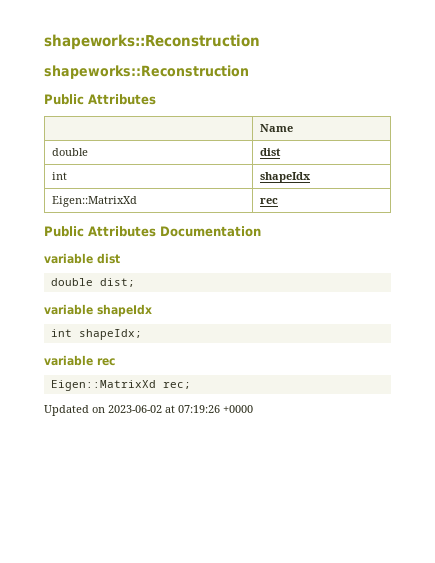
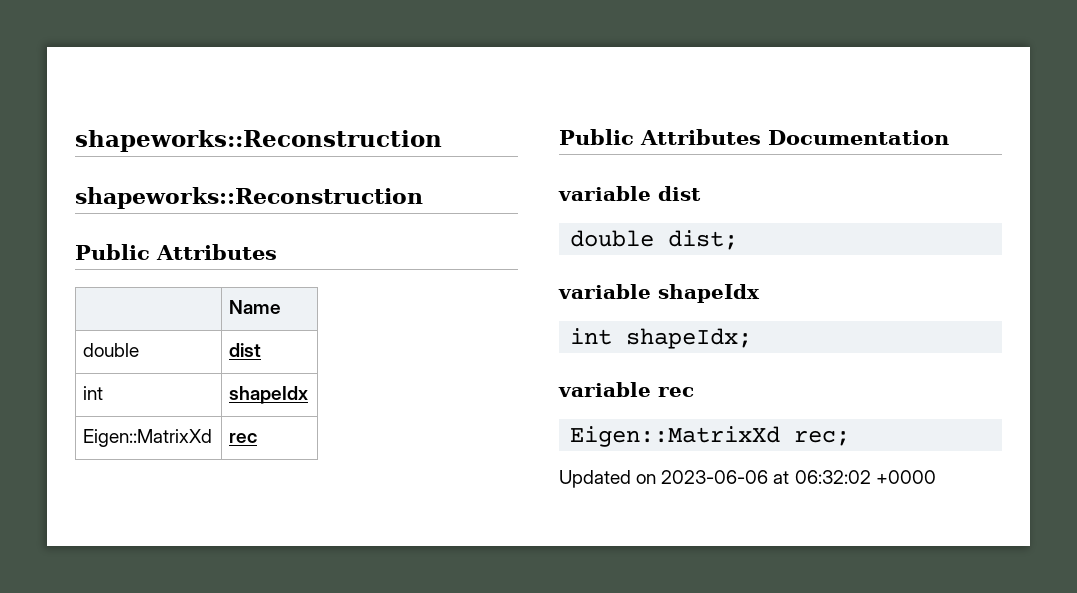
- Updated on 2023-06-02 at 07:19:26 +0000
+ Updated on 2023-06-06 at 06:32:02 +0000

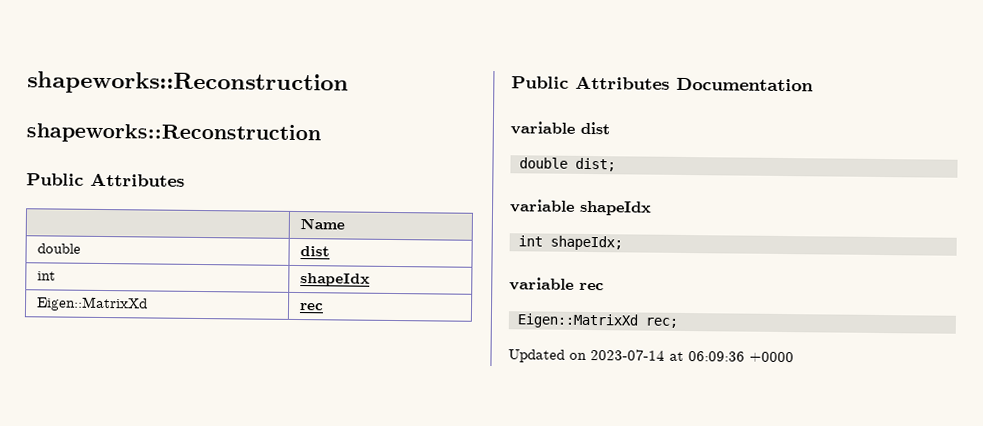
- Updated on 2023-06-06 at 06:32:02 +0000
+ Updated on 2023-07-14 at 06:09:36 +0000

